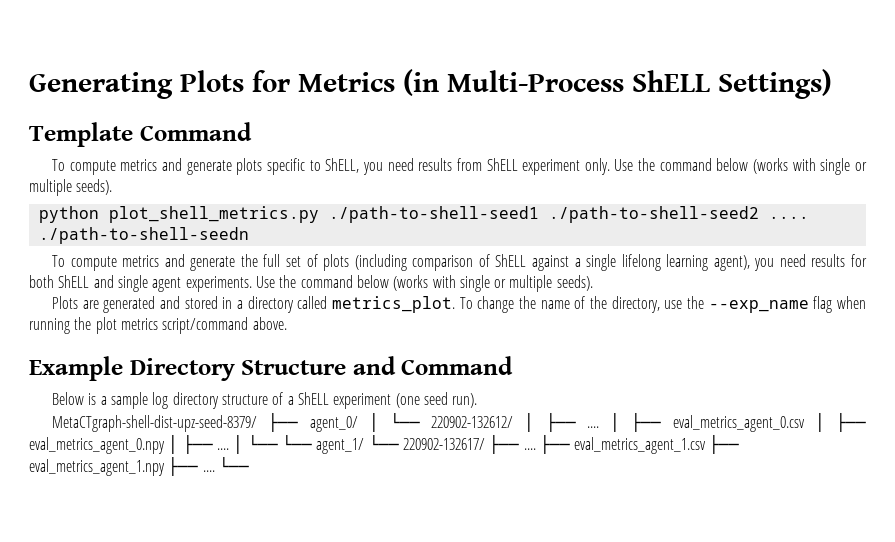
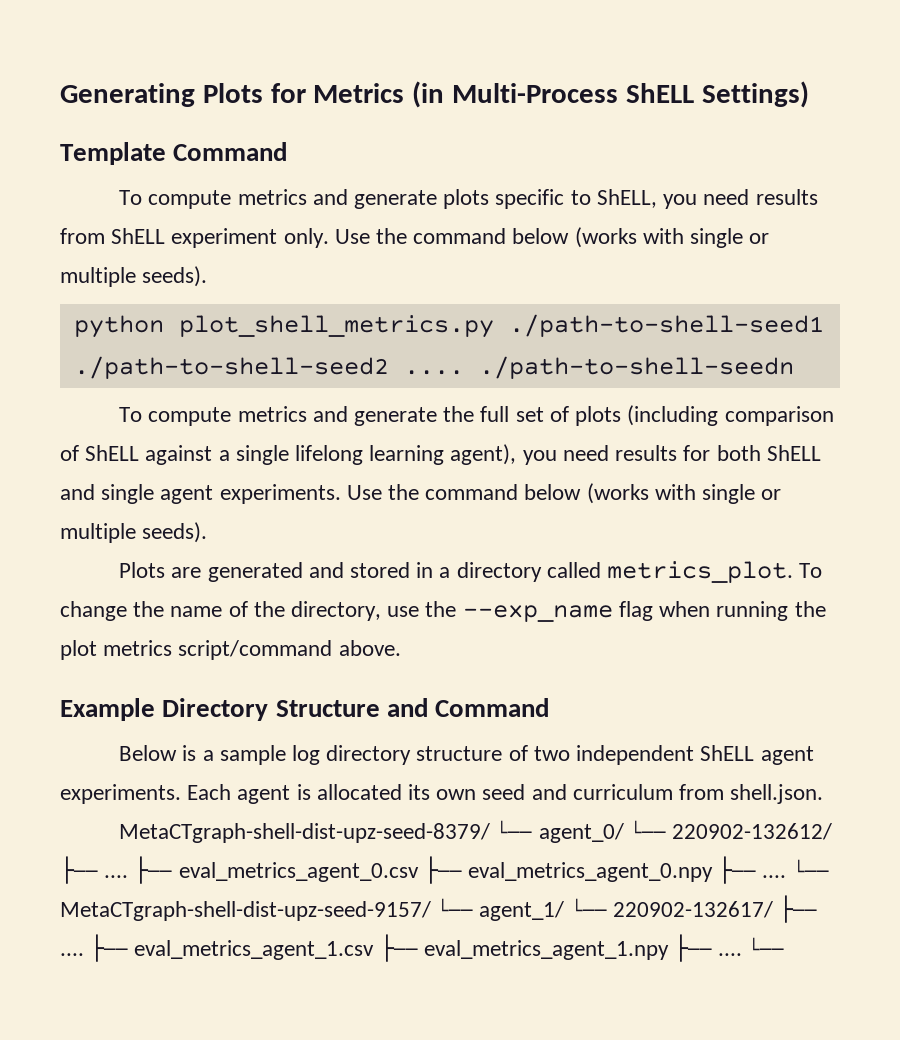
- Below is a sample log directory structure of a ShELL experiment (one seed run).
- MetaCTgraph-shell-dist-upz-seed-8379/ ├── agent_0/ │ └── 220902-132612/ │ ├── .... │ ├── eval_metrics_agent_0.csv │ ├── eval_metrics_agent_0.npy │ ├── .... │ └── └── agent_1/ └── 220902-132617/ ├── ....
+ Below is a sample log directory structure of two independent ShELL agent experiments. Each agent is allocated its own seed and curriculum from shell.json.
+ MetaCTgraph-shell-dist-upz-seed-8379/ └── agent_0/ └── 220902-132612/ ├── .... ├── eval_metrics_agent_0.csv ├── eval_metrics_agent_0.npy ├── .... └── MetaCTgraph-shell-dist-upz-seed-9157/ └── agent_1/ └── 220902-132617/ ├── ....

